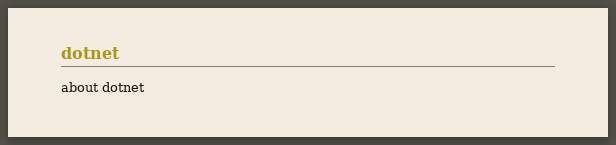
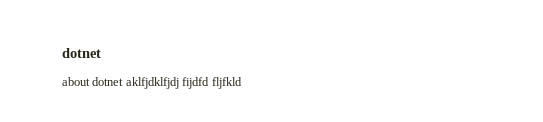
- about dotnet
+ about dotnet aklfjdklfjdj fijdfd fljfkld

